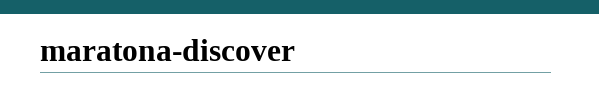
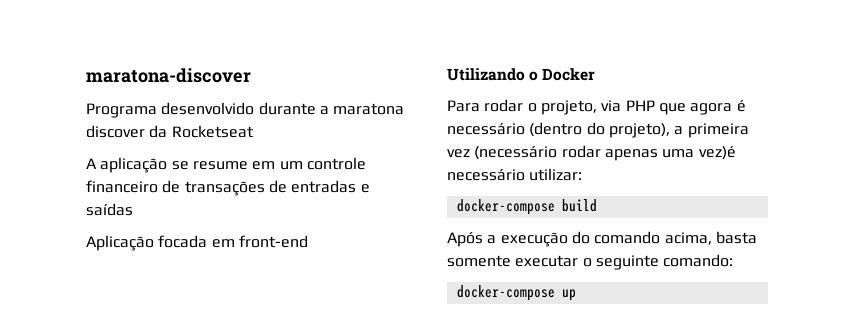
+ Programa desenvolvido durante a maratona discover da Rocketseat
+ A aplicação se resume em um controle financeiro de transações de entradas e saídas
+ Aplicação focada em front-end
+ Utilizando o Docker
+ Para rodar o projeto, via PHP que agora é necessário (dentro do projeto), a primeira vez (necessário rodar apenas uma vez)é necessário utilizar:
+ docker-compose build
+ Após a execução do comando acima, basta somente executar o seguinte comando:
+ docker-compose up

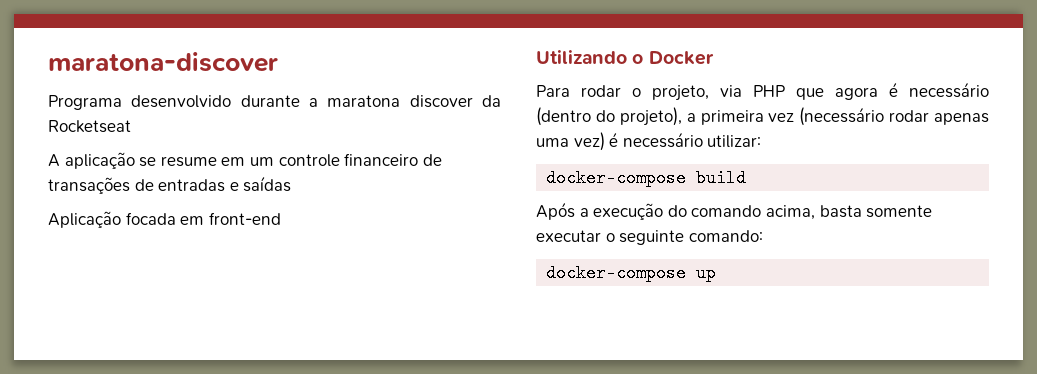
- Para rodar o projeto, via PHP que agora é necessário (dentro do projeto), a primeira vez (necessário rodar apenas uma vez)é necessário utilizar:
+ Para rodar o projeto, via PHP que agora é necessário (dentro do projeto), a primeira vez (necessário rodar apenas uma vez) é necessário utilizar:

